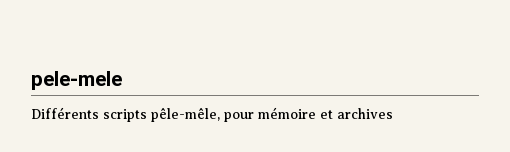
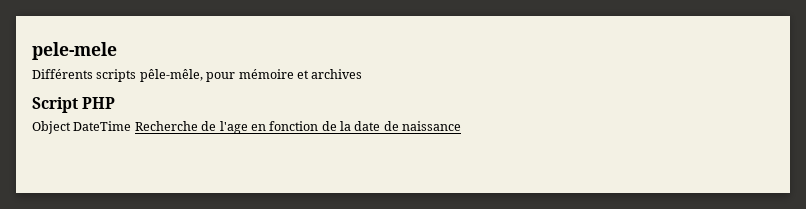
+ Script PHP
+ Object DateTime Recherche de l'age en fonction de la date de naissance

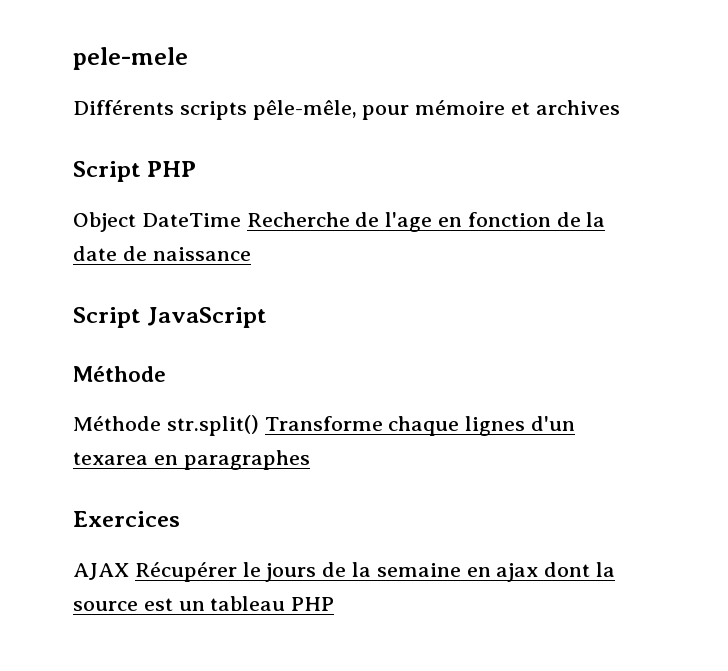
+ Script JavaScript
+ Méthode
+ Méthode str.split() Transforme chaque lignes d'un texarea en paragraphes
+ Exercices
+ AJAX Récupérer le jours de la semaine en ajax dont la source est un tableau PHP

